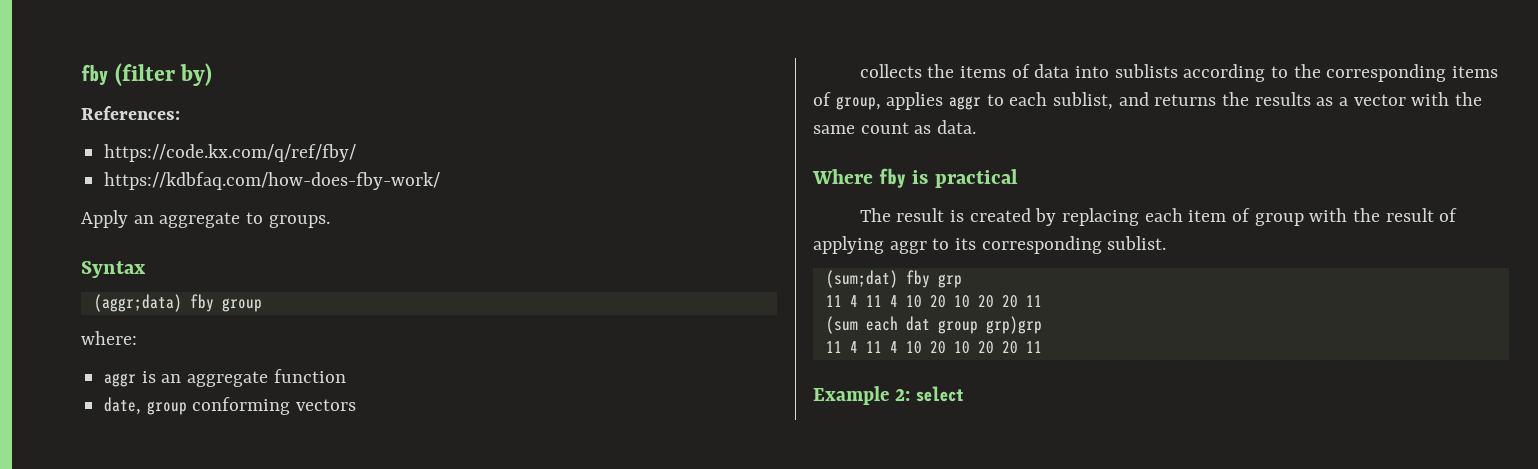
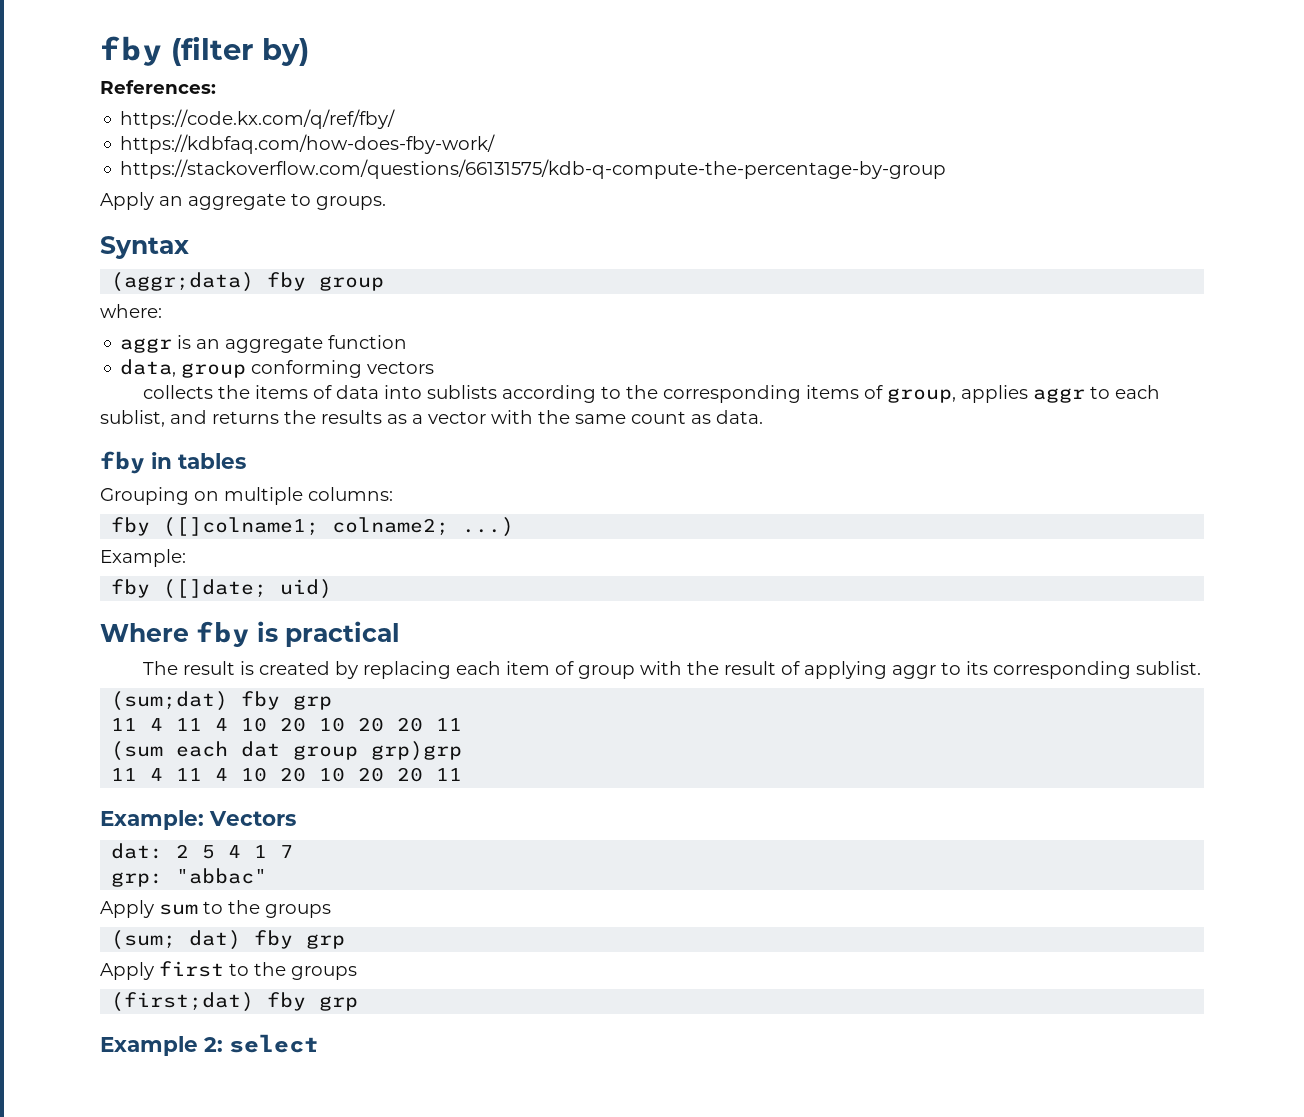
+ https://stackoverflow.com/questions/66131575/kdb-q-compute-the-percentage-by-group
- date, group conforming vectors
+ data, group conforming vectors
+ fby in tables
+ Grouping on multiple columns:
+ fby ([]colname1; colname2; ...)
+ Example:
+ fby ([]date; uid)
+ Example: Vectors
+ dat: 2 5 4 1 7
+ grp: "abbac"
+ Apply sum to the groups
+ (sum; dat) fby grp
+ Apply first to the groups
+ (first;dat) fby grp

